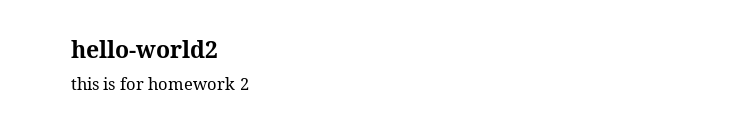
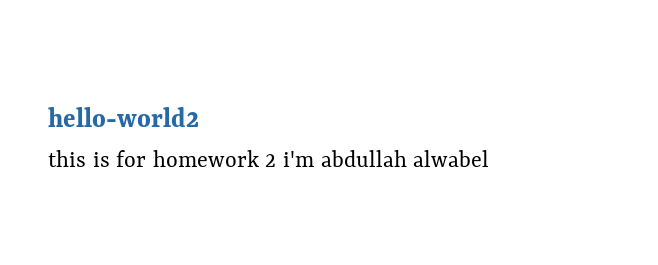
- this is for homework 2
+ this is for homework 2 i'm abdullah alwabel

